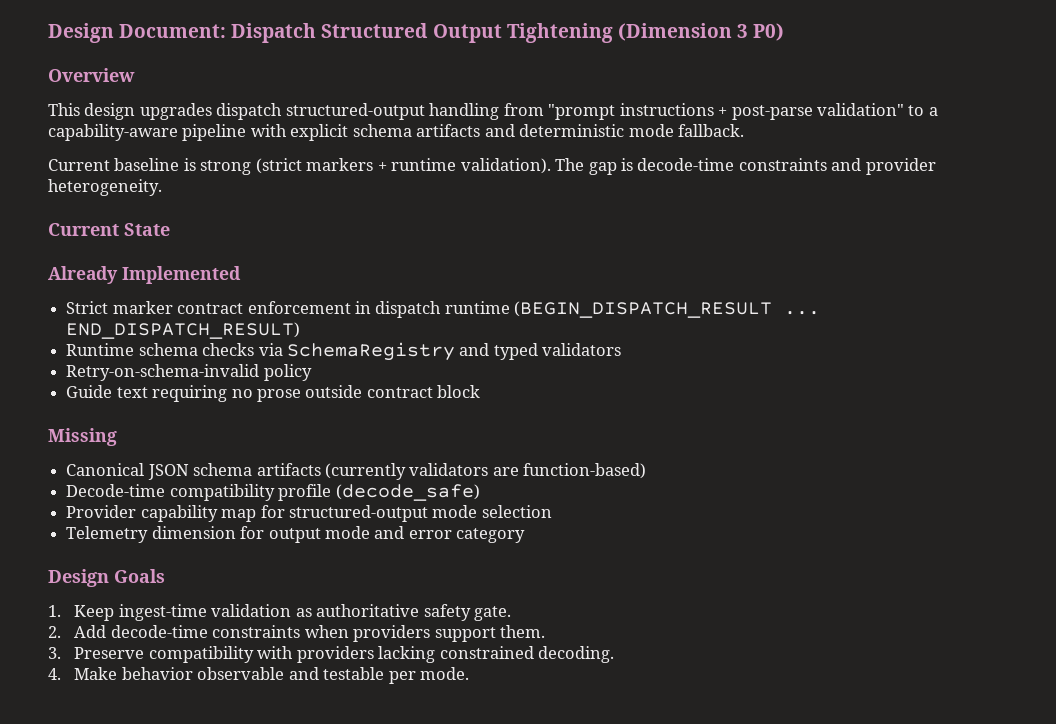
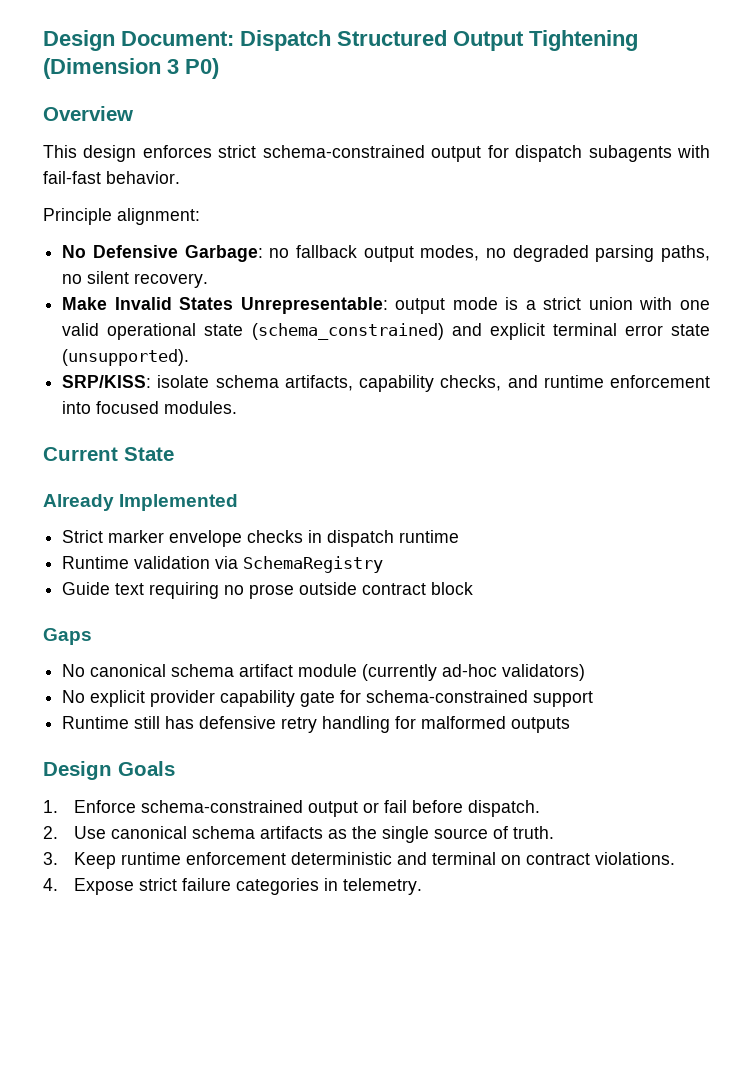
- This design upgrades dispatch structured-output handling from "prompt instructions + post-parse validation" to a capability-aware pipeline with explicit schema artifacts and deterministic mode fallback.
- Current baseline is strong (strict markers + runtime validation). The gap is decode-time constraints and provider heterogeneity.
+ This design enforces strict schema-constrained output for dispatch subagents with fail-fast behavior.
+ Principle alignment:
+ No Defensive Garbage: no fallback output modes, no degraded parsing paths, no silent recovery.
+ Make Invalid States Unrepresentable: output mode is a strict union with one valid operational state (schema_constrained) and explicit terminal error state (unsupported).
+ SRP/KISS: isolate schema artifacts, capability checks, and runtime enforcement into focused modules.
- Strict marker contract enforcement in dispatch runtime (BEGIN_DISPATCH_RESULT ... END_DISPATCH_RESULT)
- Runtime schema checks via SchemaRegistry and typed validators
- Retry-on-schema-invalid policy
+ Strict marker envelope checks in dispatch runtime
+ Runtime validation via SchemaRegistry
- Missing
- Canonical JSON schema artifacts (currently validators are function-based)
- Decode-time compatibility profile (decode_safe)
- Provider capability map for structured-output mode selection
- Telemetry dimension for output mode and error category
+ Gaps
+ No canonical schema artifact module (currently ad-hoc validators)
+ No explicit provider capability gate for schema-constrained support
+ Runtime still has defensive retry handling for malformed outputs
  Design Goals
- 1. Keep ingest-time validation as authoritative safety gate.
- 2. Add decode-time constraints when providers support them.
- 3. Preserve compatibility with providers lacking constrained decoding.
- 4. Make behavior observable and testable per mode.
+ 1. Enforce schema-constrained output or fail before dispatch.
+ 2. Use canonical schema artifacts as the single source of truth.
+ 3. Keep runtime enforcement deterministic and terminal on contract violations.
+ 4. Expose strict failure categories in telemetry.

